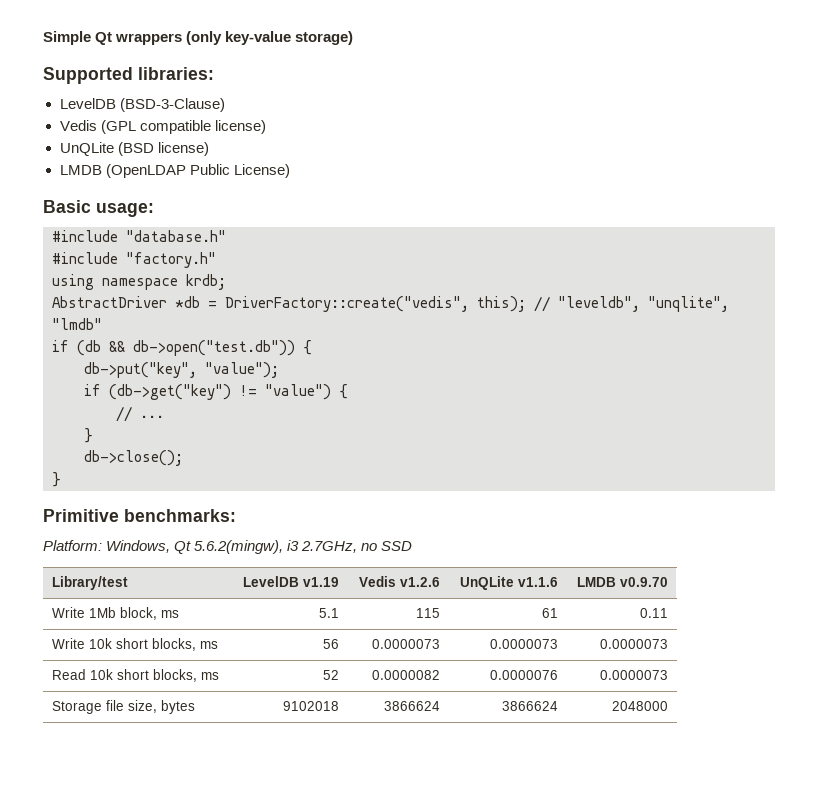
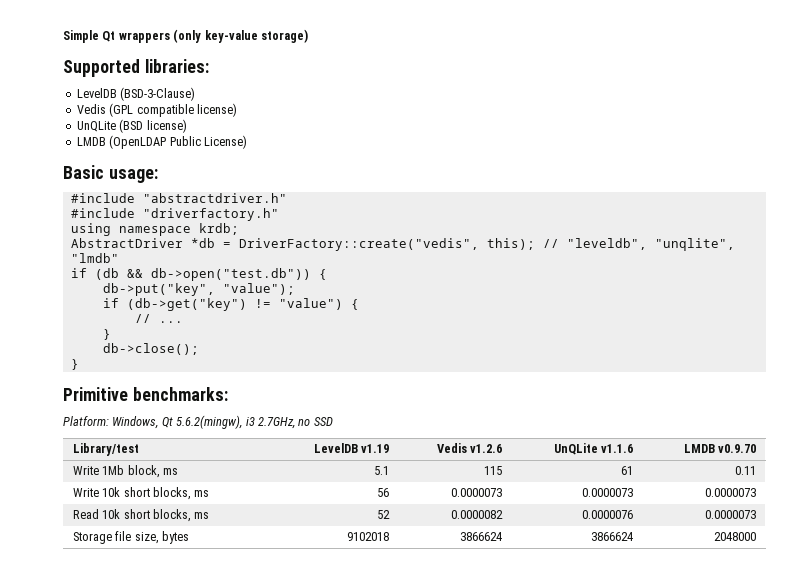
- #include "database.h"
- #include "factory.h"
+ #include "abstractdriver.h"
+ #include "driverfactory.h"

